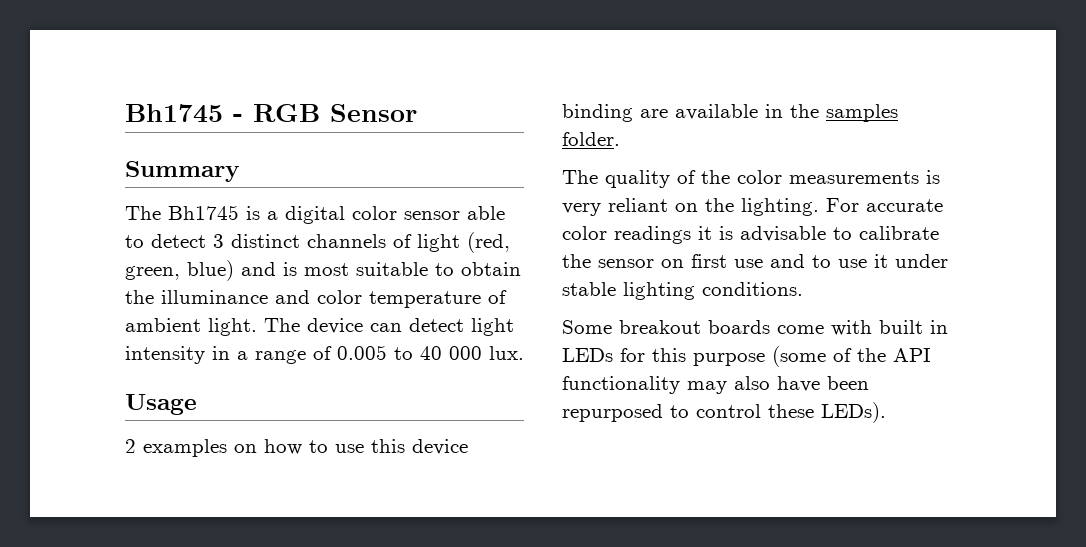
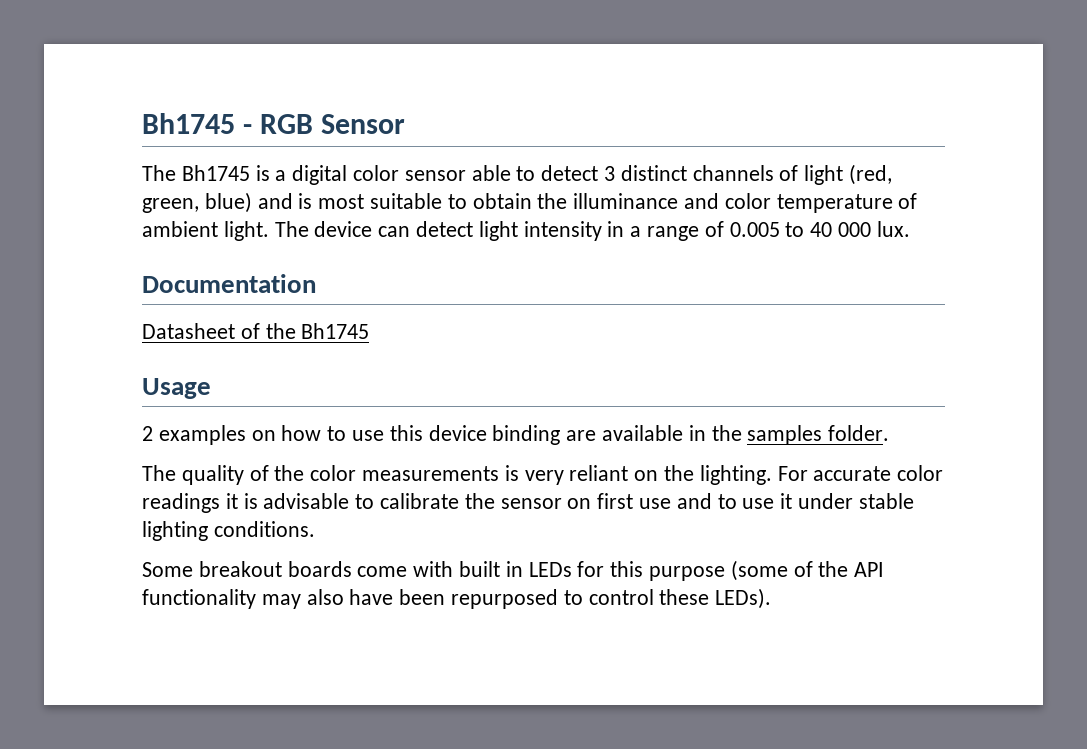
- Summary
+ Documentation
+ Datasheet of the Bh1745

